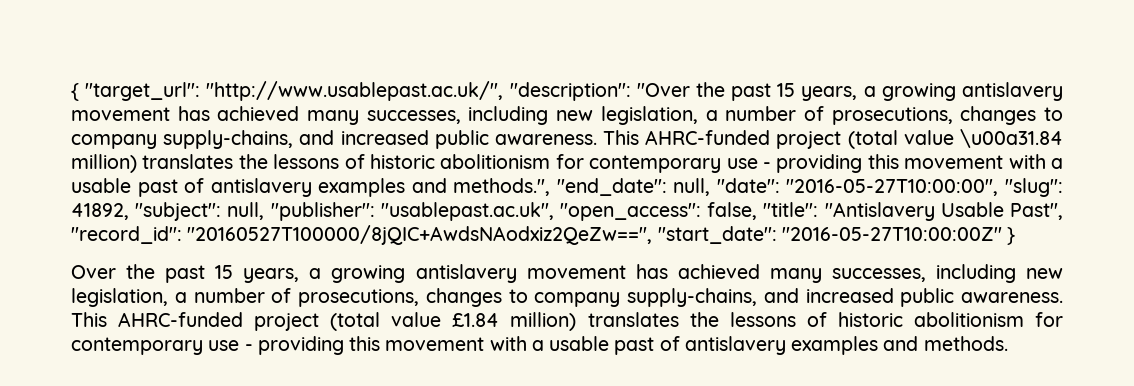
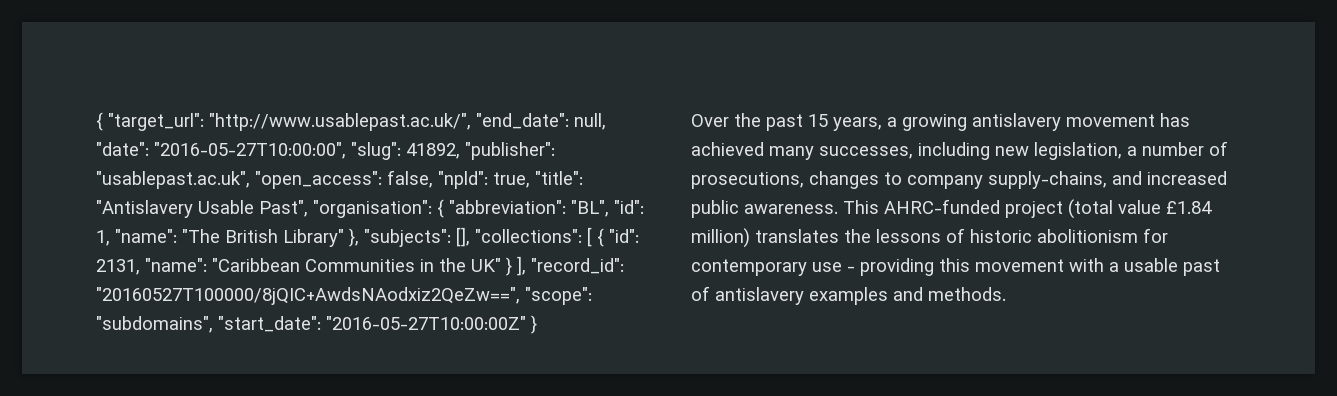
- { "target_url": "http://www.usablepast.ac.uk/", "description": "Over the past 15 years, a growing antislavery movement has achieved many successes, including new legislation, a number of prosecutions, changes to company supply-chains, and increased public awareness. This AHRC-funded project (total value \u00a31.84 million) translates the lessons of historic abolitionism for contemporary use - providing this movement with a usable past of antislavery examples and methods.", "end_date": null, "date": "2016-05-27T10:00:00", "slug": 41892, "subject": null, "publisher": "usablepast.ac.uk", "open_access": false, "title": "Antislavery Usable Past", "record_id": "20160527T100000/8jQIC+AwdsNAodxiz2QeZw==", "start_date": "2016-05-27T10:00:00Z" }
+ { "target_url": "http://www.usablepast.ac.uk/", "end_date": null, "date": "2016-05-27T10:00:00", "slug": 41892, "publisher": "usablepast.ac.uk", "open_access": false, "npld": true, "title": "Antislavery Usable Past", "organisation": { "abbreviation": "BL", "id": 1, "name": "The British Library" }, "subjects": [], "collections": [ { "id": 2131, "name": "Caribbean Communities in the UK" } ], "record_id": "20160527T100000/8jQIC+AwdsNAodxiz2QeZw==", "scope": "subdomains", "start_date": "2016-05-27T10:00:00Z" }

